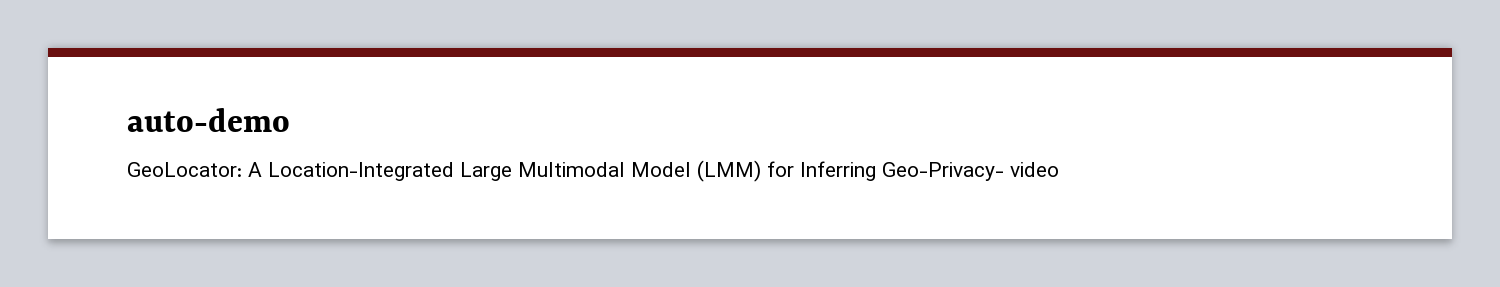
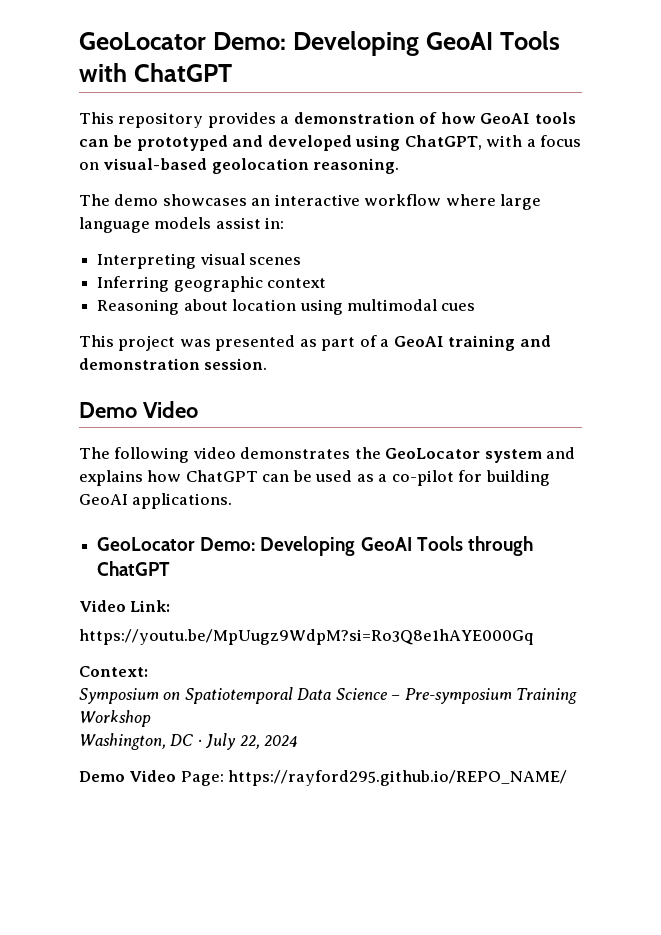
- auto-demo
- GeoLocator: A Location-Integrated Large Multimodal Model (LMM) for Inferring Geo-Privacy- video
+ GeoLocator Demo: Developing GeoAI Tools with ChatGPT
+ This repository provides a demonstration of how GeoAI tools can be prototyped and developed using ChatGPT, with a focus on visual-based geolocation reasoning.
+ The demo showcases an interactive workflow where large language models assist in:
+ Interpreting visual scenes
+ Inferring geographic context
+ Reasoning about location using multimodal cues
+ This project was presented as part of a GeoAI training and demonstration session.
+ Demo Video
+ The following video demonstrates the GeoLocator system and explains how ChatGPT can be used as a co-pilot for building GeoAI applications.
+ GeoLocator Demo: Developing GeoAI Tools through ChatGPT
+ Video Link:
+ https://youtu.be/MpUugz9WdpM?si=Ro3Q8e1hAYE000Gq
+ Context:
+ Symposium on Spatiotemporal Data Science – Pre-symposium Training Workshop
+ Washington, DC · July 22, 2024
+ Demo Video Page: https://rayford295.github.io/REPO_NAME/

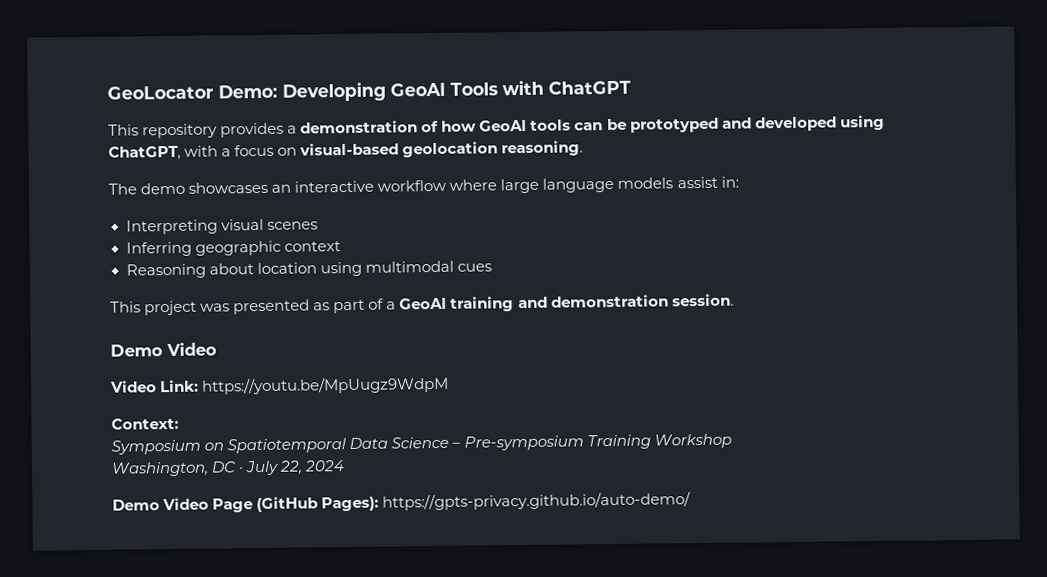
- The following video demonstrates the GeoLocator system and explains how ChatGPT can be used as a co-pilot for building GeoAI applications.
- GeoLocator Demo: Developing GeoAI Tools through ChatGPT
- Video Link:
- https://youtu.be/MpUugz9WdpM?si=Ro3Q8e1hAYE000Gq
+ Video Link: https://youtu.be/MpUugz9WdpM
- Demo Video Page: https://rayford295.github.io/REPO_NAME/
+ Demo Video Page (GitHub Pages): https://gpts-privacy.github.io/auto-demo/

